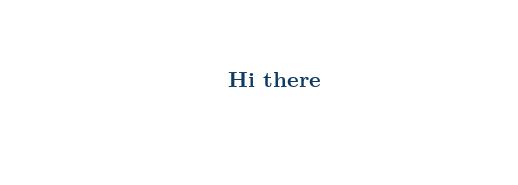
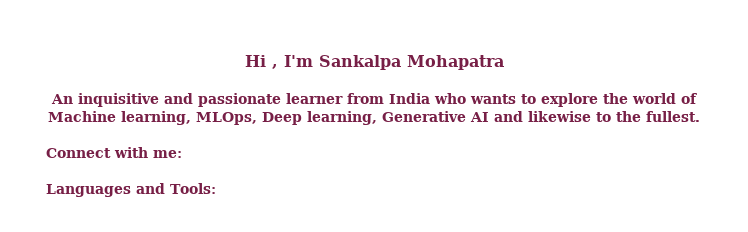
- Hi there
+ Hi , I'm Sankalpa Mohapatra
+ An inquisitive and passionate learner from India who wants to explore the world of Machine learning, MLOps, Deep learning, Generative AI and likewise to the fullest.
+ Connect with me:
+ Languages and Tools:

